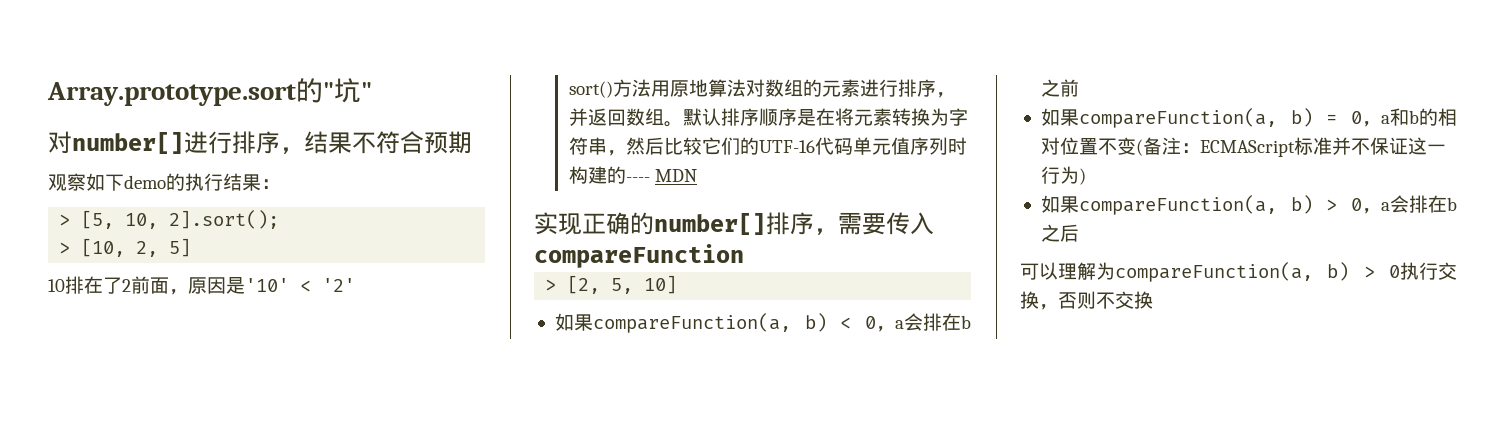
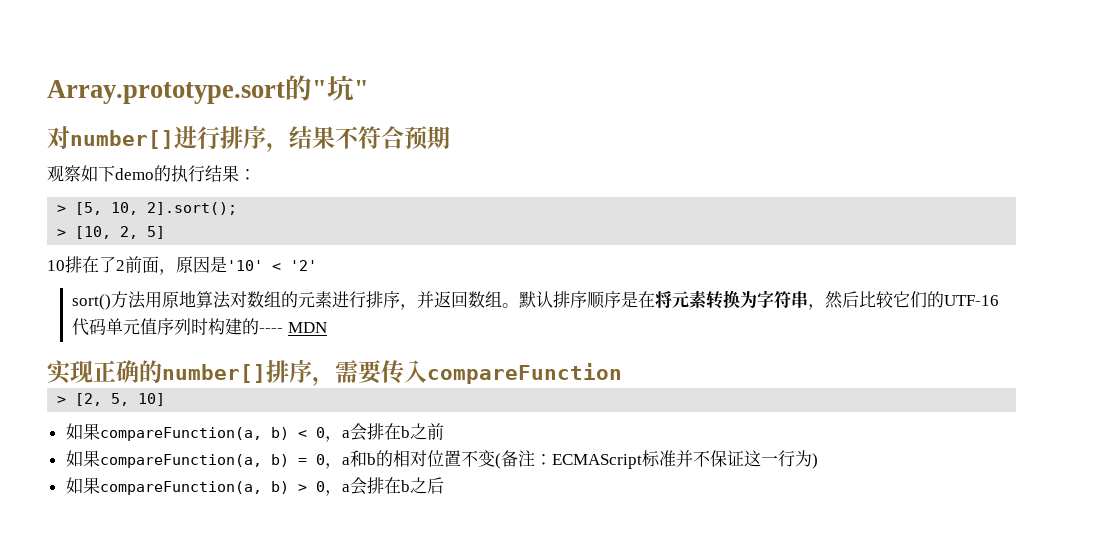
- 可以理解为compareFunction(a, b) > 0执行交换，否则不交换

